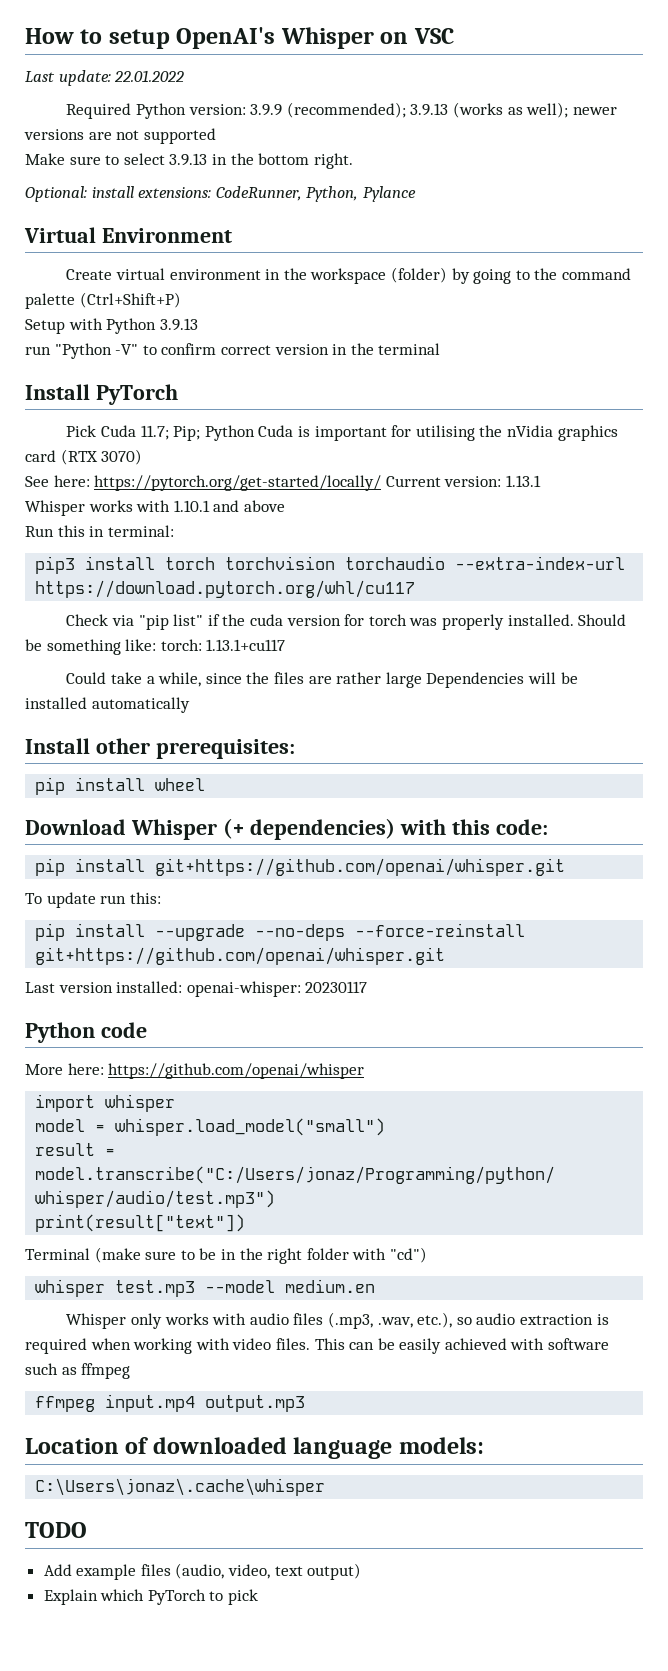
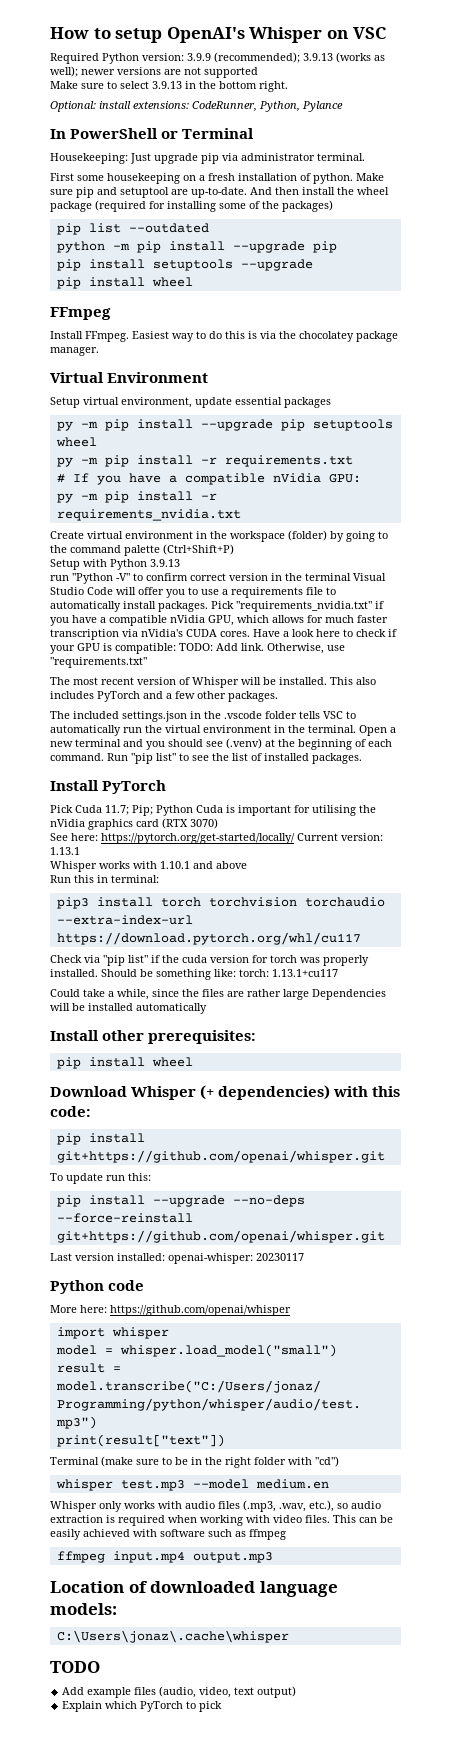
- Last update: 22.01.2022
+ In PowerShell or Terminal
+ Housekeeping: Just upgrade pip via administrator terminal.
+ First some housekeeping on a fresh installation of python. Make sure pip and setuptool are up-to-date. And then install the wheel package (required for installing some of the packages)
+ pip list --outdated
+ python -m pip install --upgrade pip
+ pip install setuptools --upgrade
+ pip install wheel
+ FFmpeg
+ Install FFmpeg. Easiest way to do this is via the chocolatey package manager.
  Virtual Environment
+ Setup virtual environment, update essential packages
+ py -m pip install --upgrade pip setuptools wheel
+ py -m pip install -r requirements.txt
+ # If you have a compatible nVidia GPU:
+ py -m pip install -r requirements_nvidia.txt
- run "Python -V" to confirm correct version in the terminal
+ run "Python -V" to confirm correct version in the terminal Visual Studio Code will offer you to use a requirements file to automatically install packages. Pick "requirements_nvidia.txt" if you have a compatible nVidia GPU, which allows for much faster transcription via nVidia's CUDA cores. Have a look here to check if your GPU is compatible: TODO: Add link. Otherwise, use "requirements.txt"
+ The most recent version of Whisper will be installed. This also includes PyTorch and a few other packages.
+ The included settings.json in the .vscode folder tells VSC to automatically run the virtual environment in the terminal. Open a new terminal and you should see (.venv) at the beginning of each command. Run "pip list" to see the list of installed packages.

